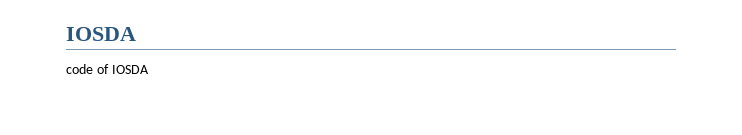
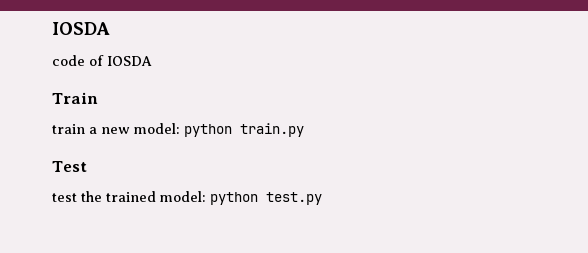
+ Train
+ train a new model: python train.py
+ Test
+ test the trained model: python test.py

